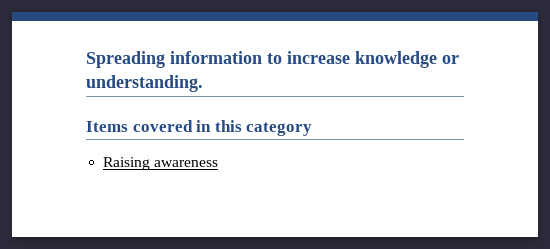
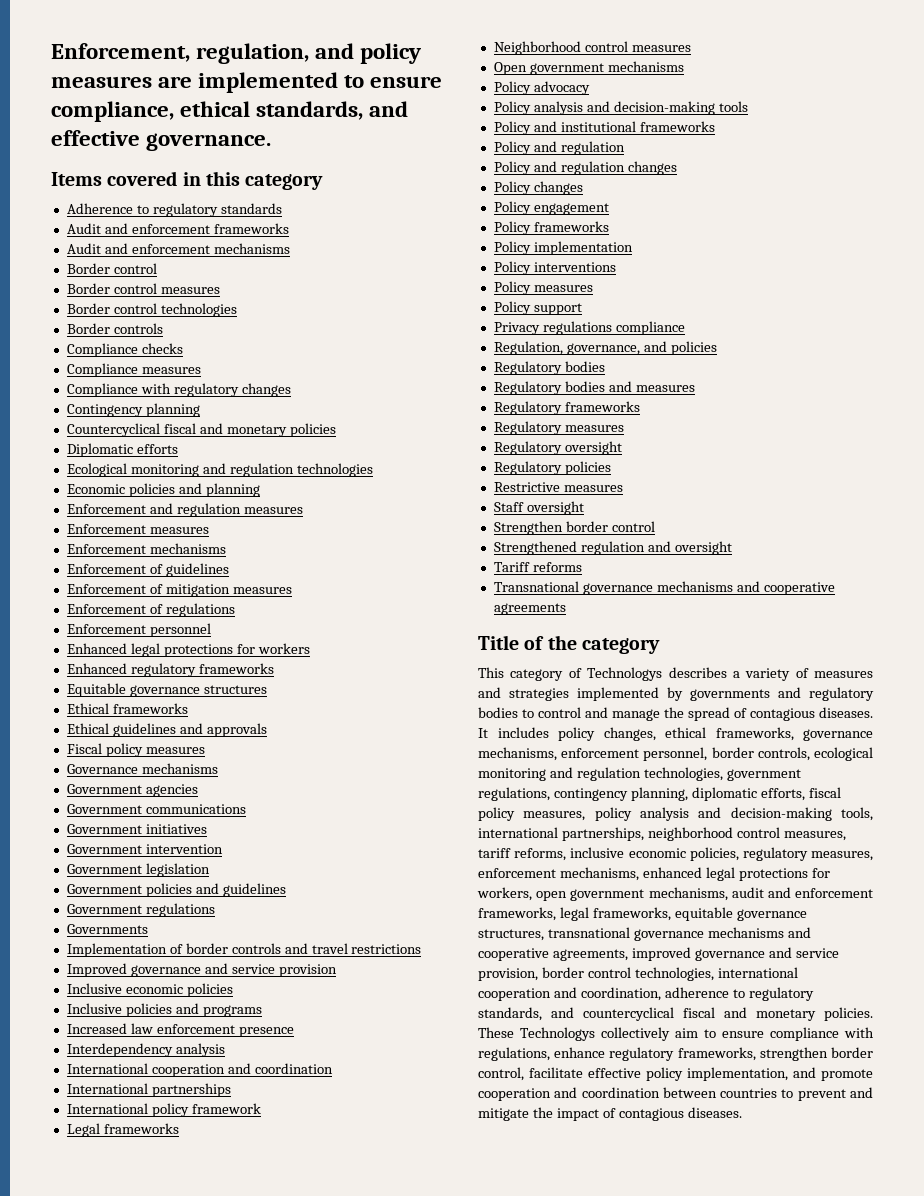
- Spreading information to increase knowledge or understanding.
+ Enforcement, regulation, and policy measures are implemented to ensure compliance, ethical standards, and effective governance.
- Raising awareness
+ Adherence to regulatory standards
+ Audit and enforcement frameworks
+ Audit and enforcement mechanisms
+ Border control
+ Border control measures
+ Border control technologies
+ Border controls
+ Compliance checks
+ Compliance measures
+ Compliance with regulatory changes
+ Contingency planning
+ Countercyclical fiscal and monetary policies
+ Diplomatic efforts
+ Ecological monitoring and regulation technologies
+ Economic policies and planning
+ Enforcement and regulation measures
+ Enforcement measures
+ Enforcement mechanisms
+ Enforcement of guidelines
+ Enforcement of mitigation measures
+ Enforcement of regulations
+ Enforcement personnel
+ Enhanced legal protections for workers
+ Enhanced regulatory frameworks
+ Equitable governance structures
+ Ethical frameworks
+ Ethical guidelines and approvals
+ Fiscal policy measures
+ Governance mechanisms
+ Government agencies
+ Government communications
+ Government initiatives
+ Government intervention
+ Government legislation
+ Government policies and guidelines
+ Government regulations
+ Governments
+ Implementation of border controls and travel restrictions
+ Improved governance and service provision
+ Inclusive economic policies
+ Inclusive policies and programs
+ Increased law enforcement presence
+ Interdependency analysis
+ International cooperation and coordination
+ International partnerships
+ International policy framework
+ Legal frameworks
+ Neighborhood control measures
+ Open government mechanisms
+ Policy advocacy
+ Policy analysis and decision-making tools
+ Policy and institutional frameworks
+ Policy and regulation
+ Policy and regulation changes
+ Policy changes
+ Policy engagement
+ Policy frameworks
+ Policy implementation
+ Policy interventions
+ Policy measures
+ Policy support
+ Privacy regulations compliance
+ Regulation, governance, and policies
+ Regulatory bodies
+ Regulatory bodies and measures
+ Regulatory frameworks
+ Regulatory measures
+ Regulatory oversight
+ Regulatory policies
+ Restrictive measures
+ Staff oversight
+ Strengthen border control
+ Strengthened regulation and oversight
+ Tariff reforms
+ Transnational governance mechanisms and cooperative agreements
+ Title of the category
+ This category of Technologys describes a variety of measures and strategies implemented by governments and regulatory bodies to control and manage the spread of contagious diseases. It includes policy changes, ethical frameworks, governance mechanisms, enforcement personnel, border controls, ecological monitoring and regulation technologies, government regulations, contingency planning, diplomatic efforts, fiscal policy measures, policy analysis and decision-making tools, international partnerships, neighborhood control measures, tariff reforms, inclusive economic policies, regulatory measures, enforcement mechanisms, enhanced legal protections for workers, open government mechanisms, audit and enforcement frameworks, legal frameworks, equitable governance structures, transnational governance mechanisms and cooperative agreements, improved governance and service provision, border control technologies, international cooperation and coordination, adherence to regulatory standards, and countercyclical fiscal and monetary policies. These Technologys collectively aim to ensure compliance with regulations, enhance regulatory frameworks, strengthen border control, facilitate effective policy implementation, and promote cooperation and coordination between countries to prevent and mitigate the impact of contagious diseases.

